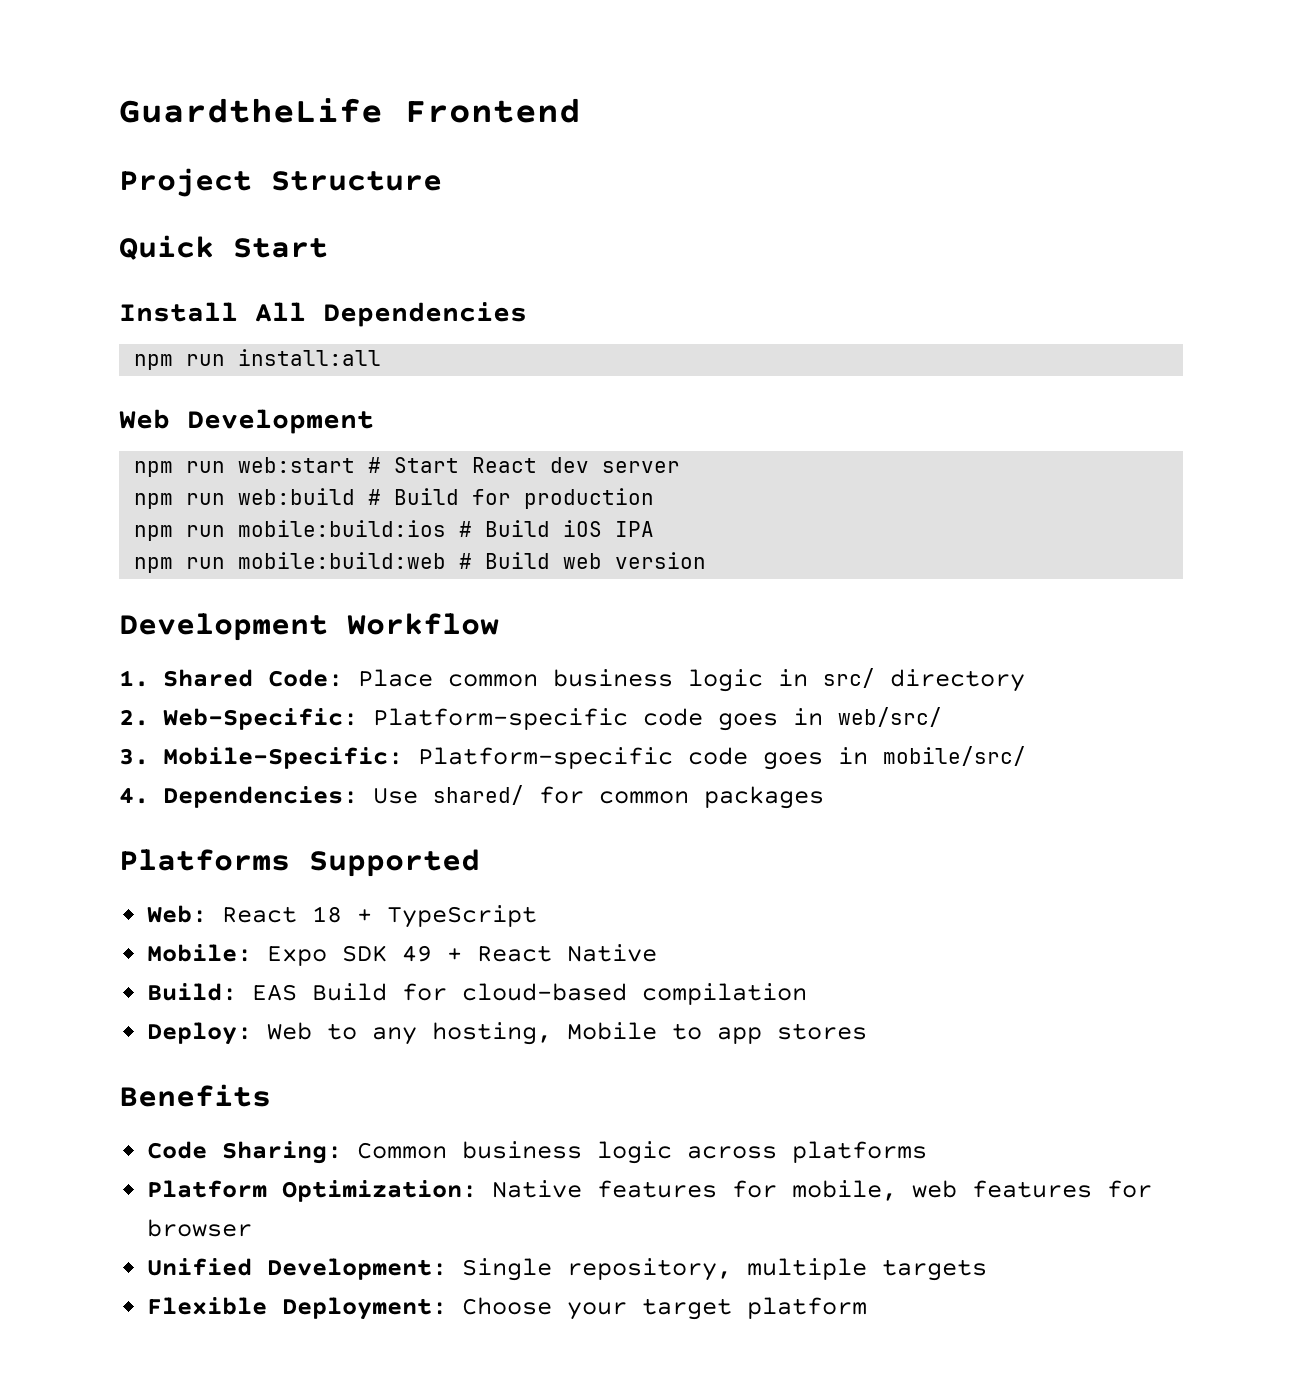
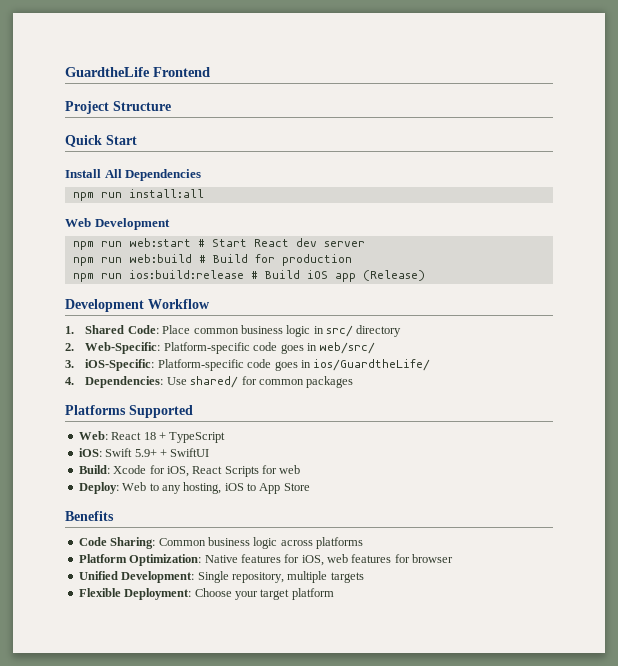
- npm run mobile:build:ios # Build iOS IPA
- npm run mobile:build:web # Build web version
+ npm run ios:build:release # Build iOS app (Release)
- 3. Mobile-Specific: Platform-specific code goes in mobile/src/
+ 3. iOS-Specific: Platform-specific code goes in ios/GuardtheLife/
- Mobile: Expo SDK 49 + React Native
- Build: EAS Build for cloud-based compilation
+ iOS: Swift 5.9+ + SwiftUI
+ Build: Xcode for iOS, React Scripts for web
- Deploy: Web to any hosting, Mobile to app stores
+ Deploy: Web to any hosting, iOS to App Store
- Platform Optimization: Native features for mobile, web features for browser
+ Platform Optimization: Native features for iOS, web features for browser

